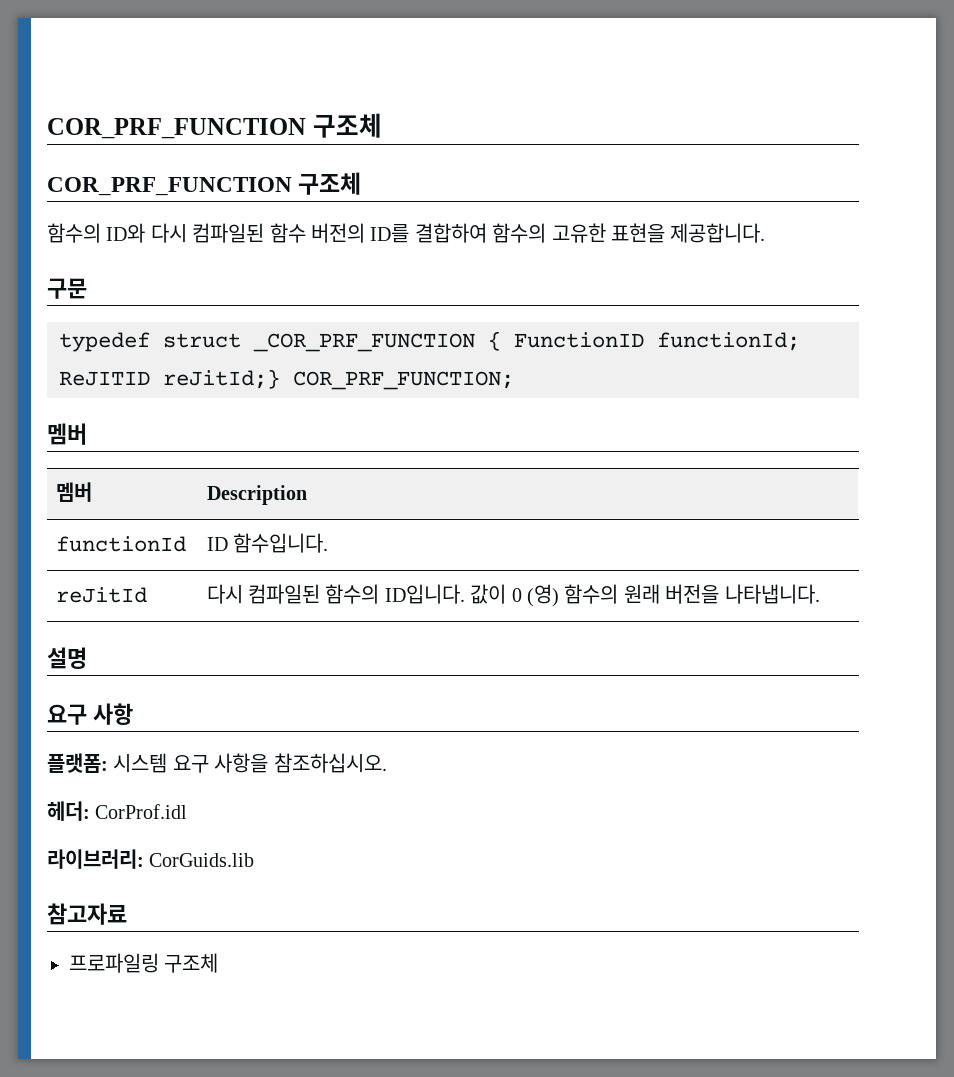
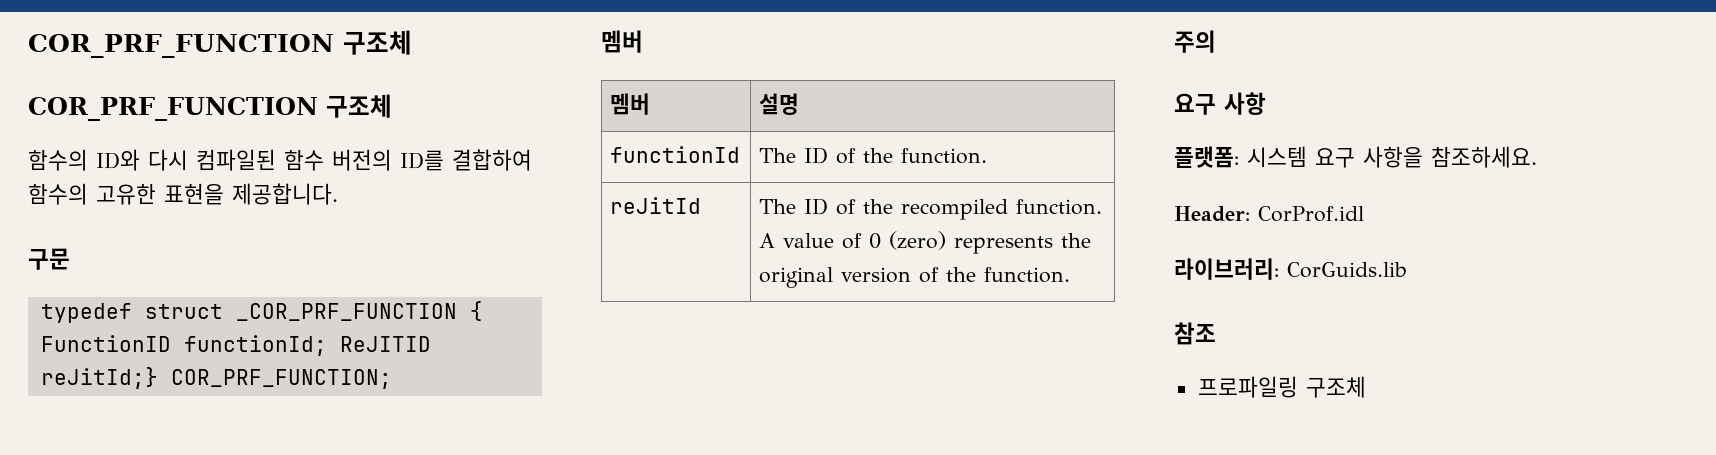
- 멤버 | Description
+ 멤버 | 설명
- functionId | ID 함수입니다.
- reJitId | 다시 컴파일된 함수의 ID입니다. 값이 0 (영) 함수의 원래 버전을 나타냅니다.
- 설명
+ functionId | The ID of the function.
+ reJitId | The ID of the recompiled function. A value of 0 (zero) represents the original version of the function.
+ 주의
- 플랫폼: 시스템 요구 사항을 참조하십시오.
- 헤더: CorProf.idl
+ 플랫폼: 시스템 요구 사항을 참조하세요.
+ Header: CorProf.idl
- 참고자료
+ 참조

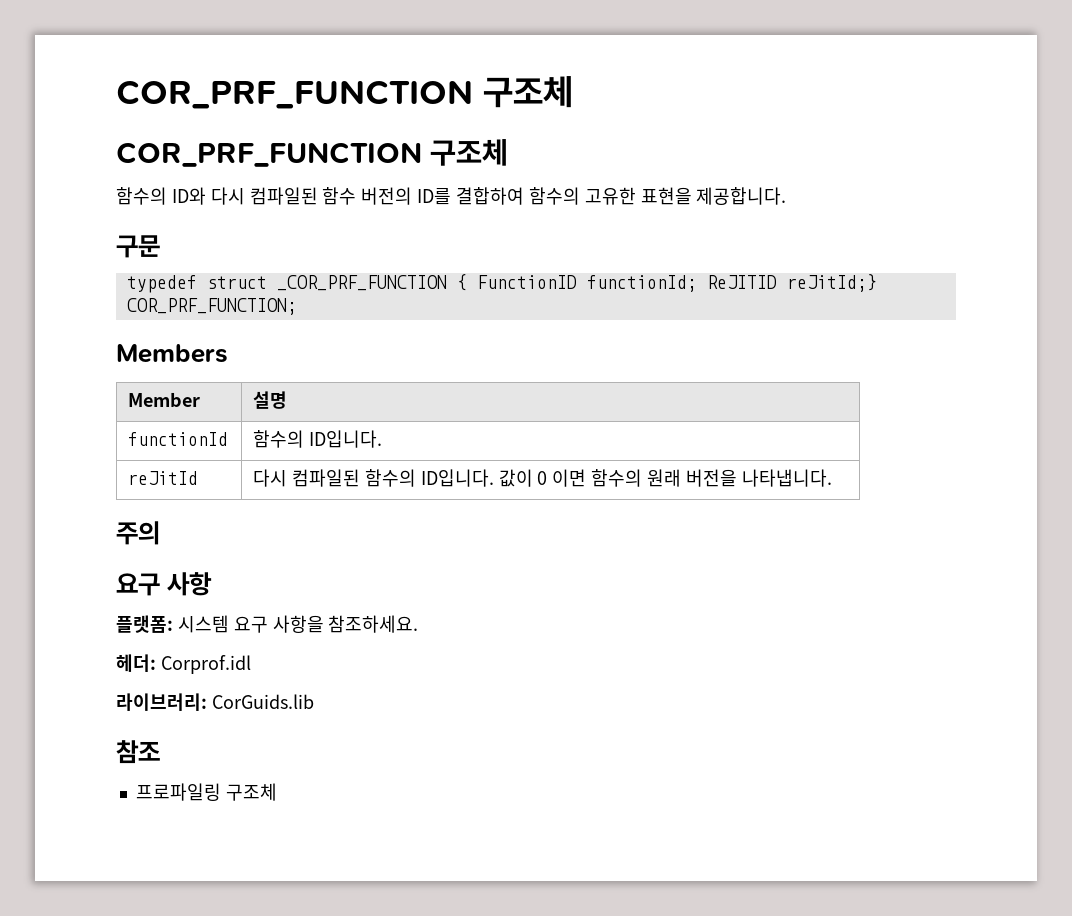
  typedef struct _COR_PRF_FUNCTION { FunctionID functionId; ReJITID reJitId;} COR_PRF_FUNCTION;
- 멤버
- 멤버 | 설명
+ Members
+ Member | 설명
- functionId | The ID of the function.
- reJitId | The ID of the recompiled function. A value of 0 (zero) represents the original version of the function.
+ functionId | 함수의 ID입니다.
+ reJitId | 다시 컴파일된 함수의 ID입니다. 값이 0 이면 함수의 원래 버전을 나타냅니다.
- Header: CorProf.idl
+ 헤더: Corprof.idl

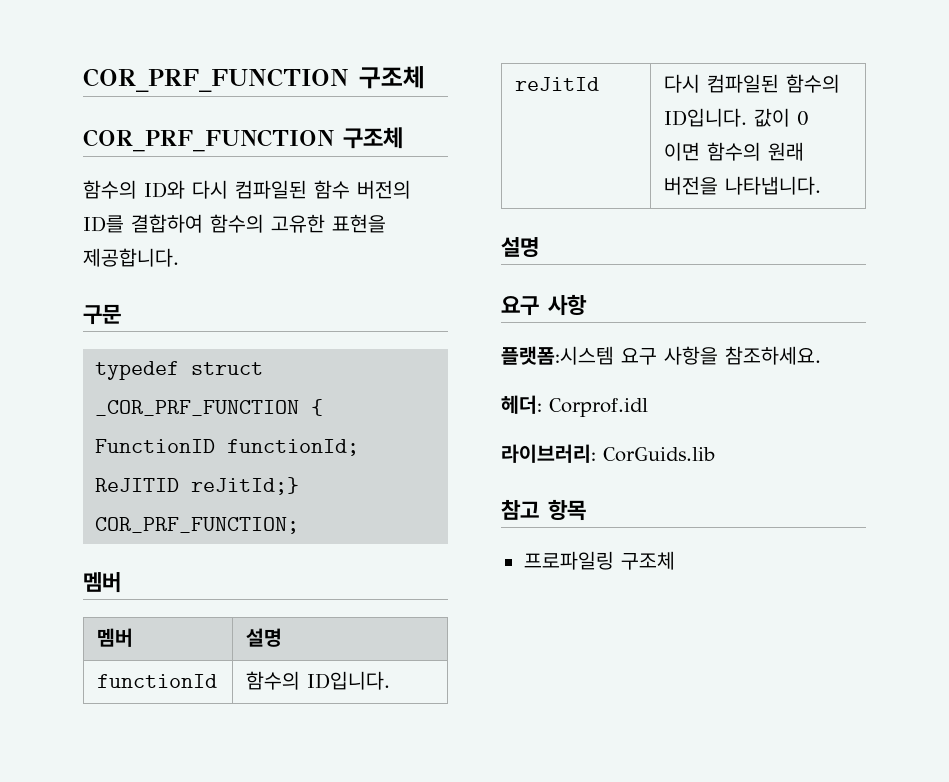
  typedef struct _COR_PRF_FUNCTION { FunctionID functionId; ReJITID reJitId;} COR_PRF_FUNCTION;
- Members
- Member | 설명
+ 멤버
+ 멤버 | 설명
  reJitId | 다시 컴파일된 함수의 ID입니다. 값이 0 이면 함수의 원래 버전을 나타냅니다.
- 주의
+ 설명
- 플랫폼: 시스템 요구 사항을 참조하세요.
+ 플랫폼:시스템 요구 사항을 참조하세요.
- 참조
+ 참고 항목

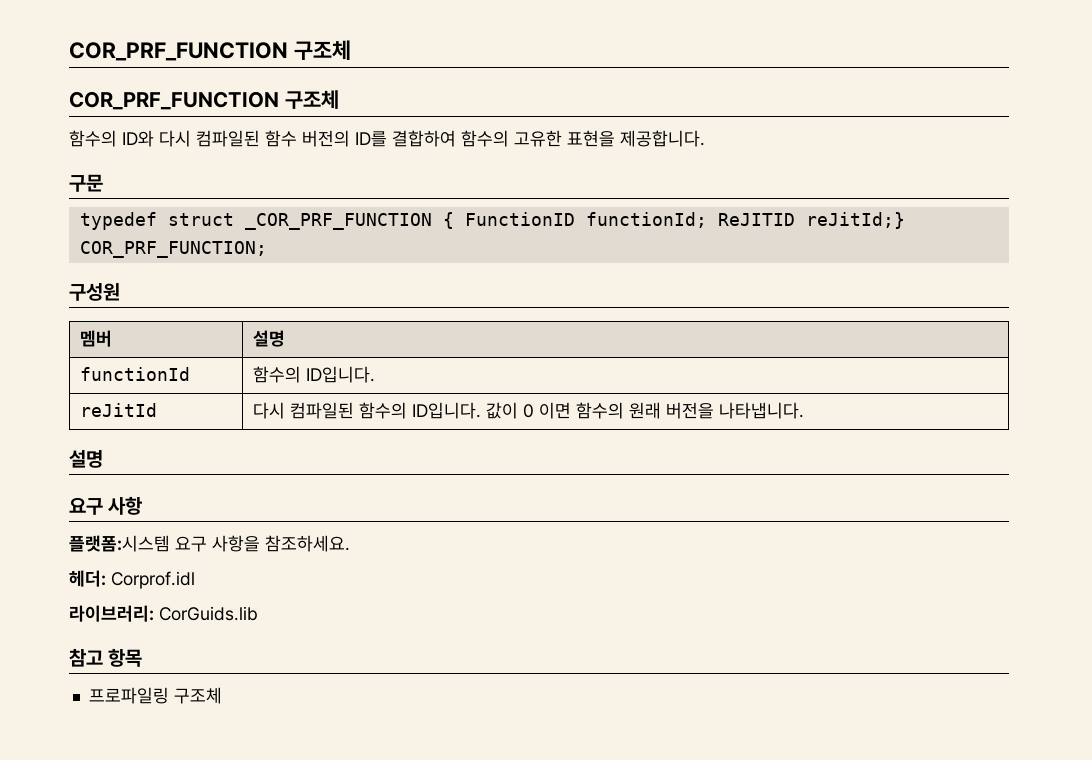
  typedef struct _COR_PRF_FUNCTION { FunctionID functionId; ReJITID reJitId;} COR_PRF_FUNCTION;
- 멤버
+ 구성원

